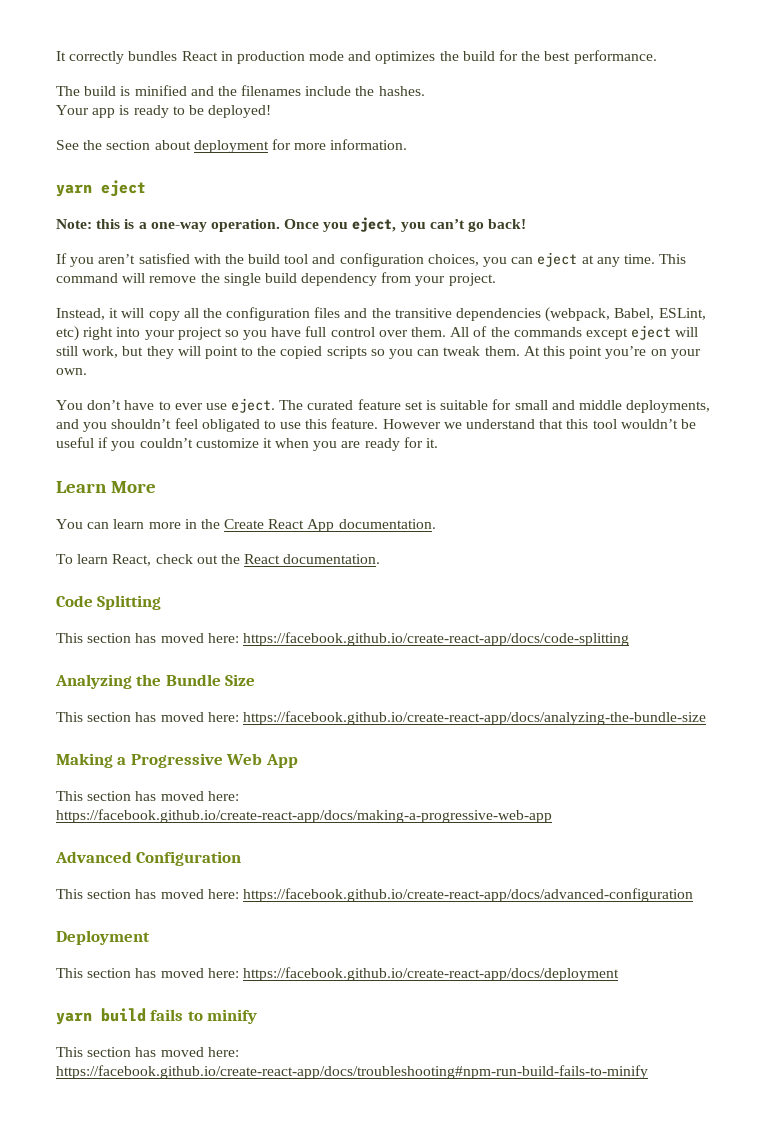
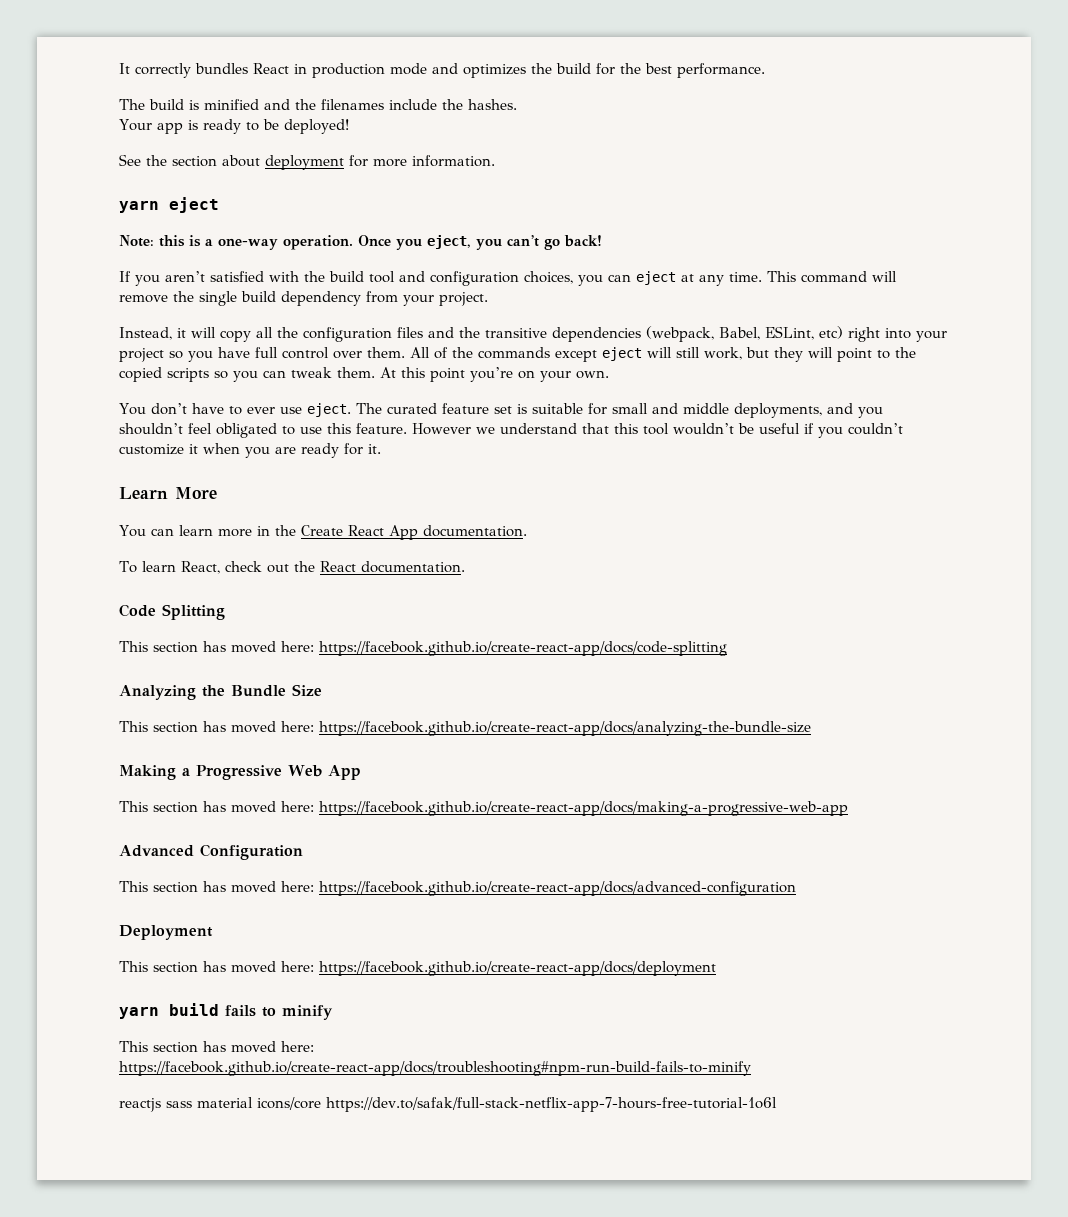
+ reactjs sass material icons/core https://dev.to/safak/full-stack-netflix-app-7-hours-free-tutorial-1o6l

